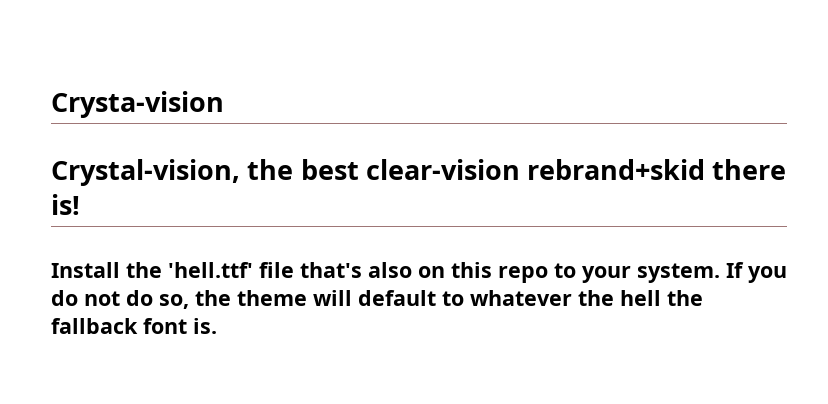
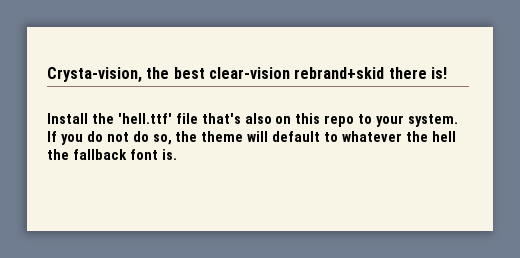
- Crysta-vision
- Crystal-vision, the best clear-vision rebrand+skid there is!
+ Crysta-vision, the best clear-vision rebrand+skid there is!

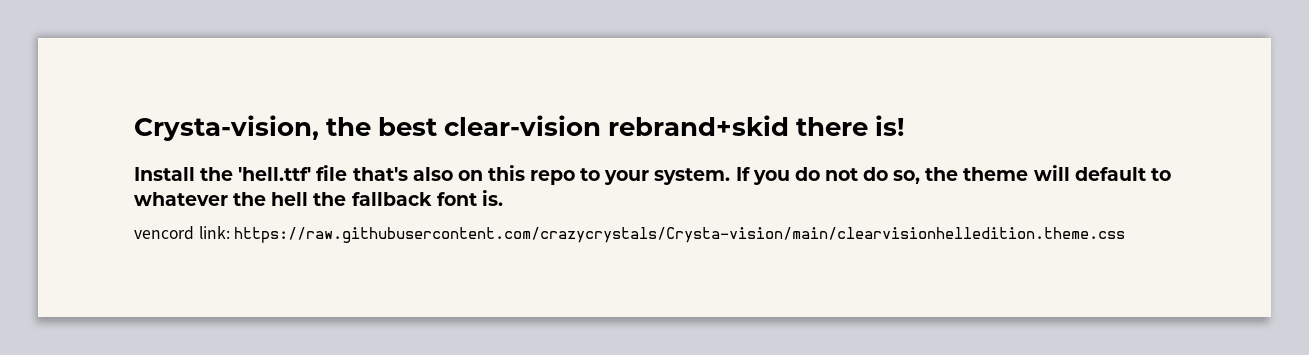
+ vencord link: https://raw.githubusercontent.com/crazycrystals/Crysta-vision/main/clearvisionhelledition.theme.css

